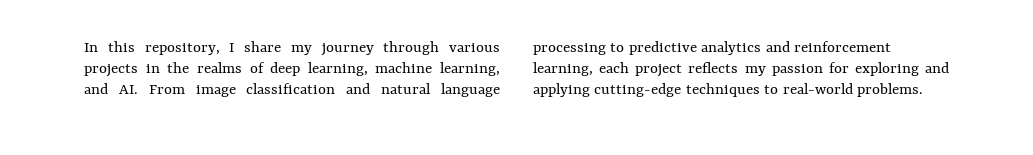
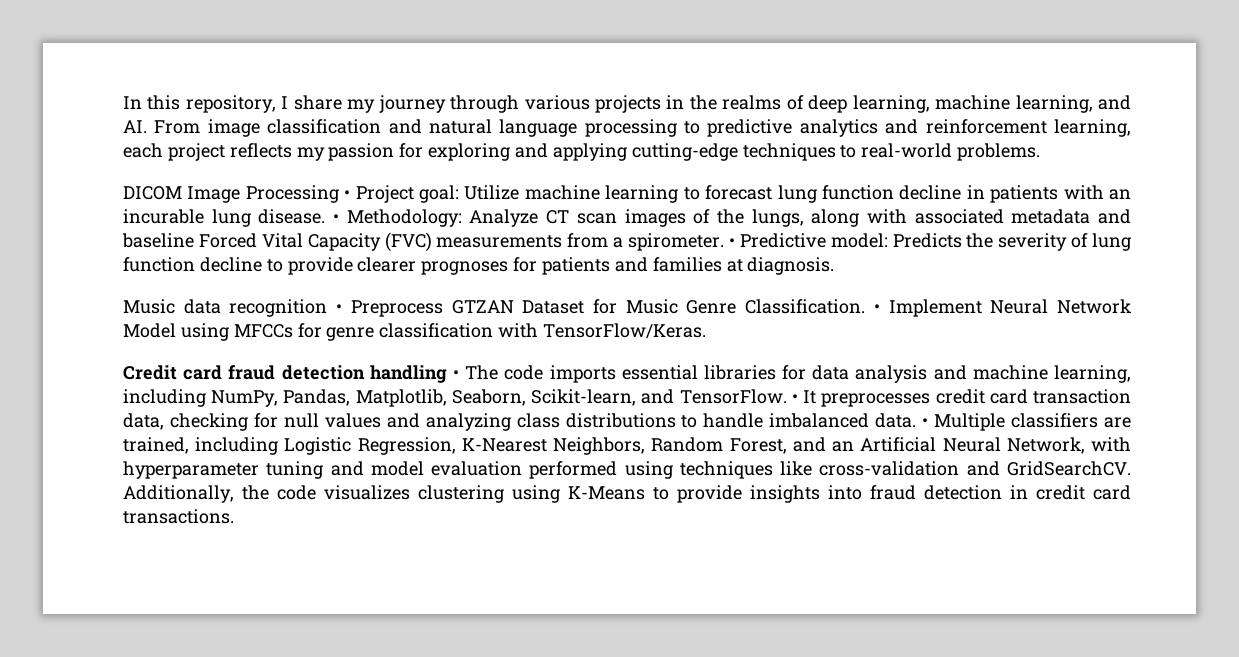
+ DICOM Image Processing • Project goal: Utilize machine learning to forecast lung function decline in patients with an incurable lung disease. • Methodology: Analyze CT scan images of the lungs, along with associated metadata and baseline Forced Vital Capacity (FVC) measurements from a spirometer. • Predictive model: Predicts the severity of lung function decline to provide clearer prognoses for patients and families at diagnosis.
+ Music data recognition • Preprocess GTZAN Dataset for Music Genre Classification. • Implement Neural Network Model using MFCCs for genre classification with TensorFlow/Keras.
+ Credit card fraud detection handling • The code imports essential libraries for data analysis and machine learning, including NumPy, Pandas, Matplotlib, Seaborn, Scikit-learn, and TensorFlow. • It preprocesses credit card transaction data, checking for null values and analyzing class distributions to handle imbalanced data. • Multiple classifiers are trained, including Logistic Regression, K-Nearest Neighbors, Random Forest, and an Artificial Neural Network, with hyperparameter tuning and model evaluation performed using techniques like cross-validation and GridSearchCV. Additionally, the code visualizes clustering using K-Means to provide insights into fraud detection in credit card transactions.

